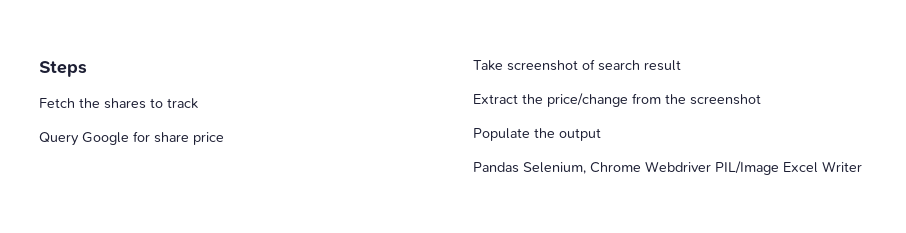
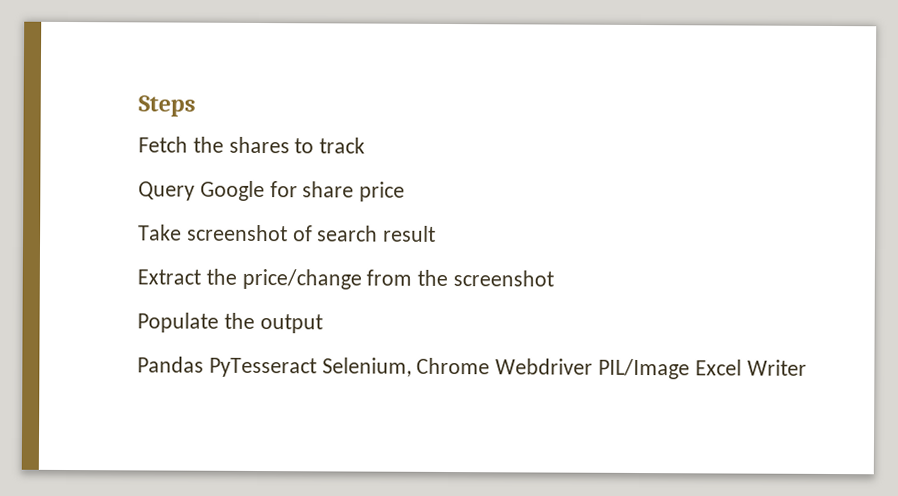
- Pandas Selenium, Chrome Webdriver PIL/Image Excel Writer
+ Pandas PyTesseract Selenium, Chrome Webdriver PIL/Image Excel Writer

